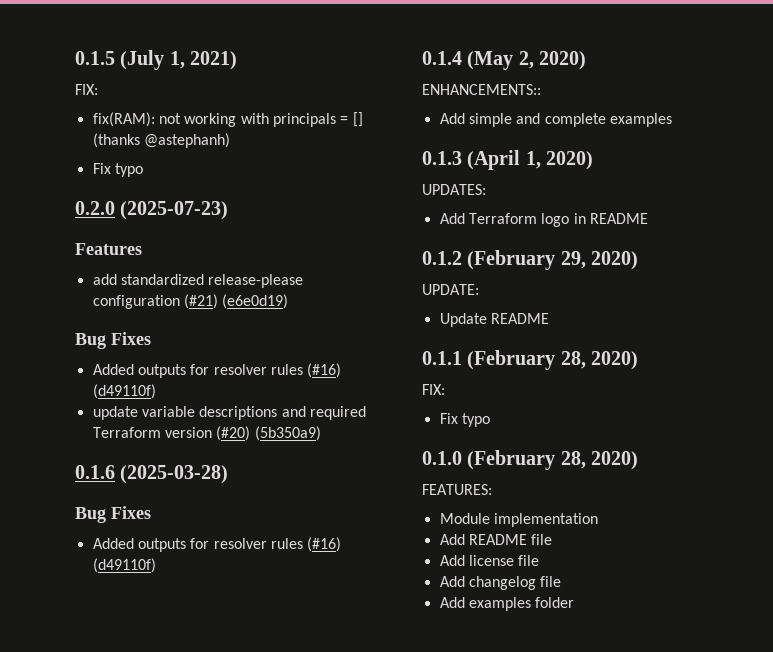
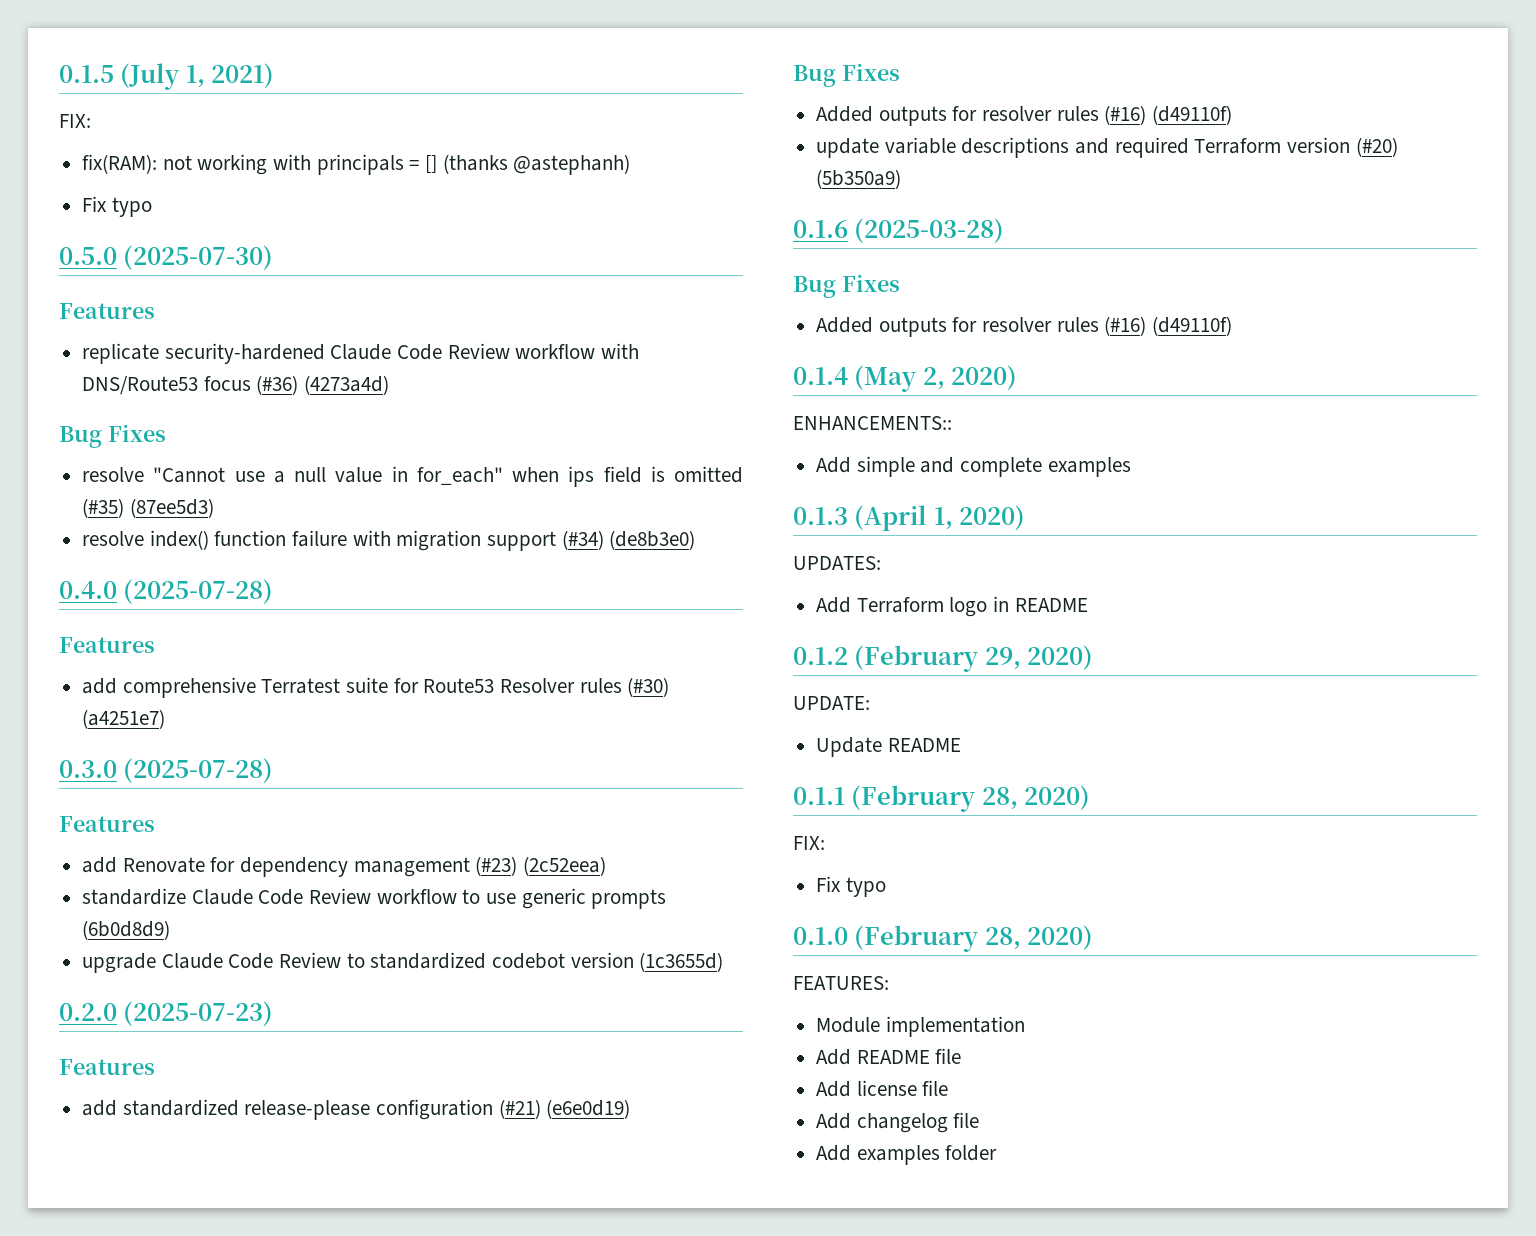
+ 0.5.0 (2025-07-30)
+ Features
+ replicate security-hardened Claude Code Review workflow with DNS/Route53 focus (#36) (4273a4d)
+ Bug Fixes
+ resolve "Cannot use a null value in for_each" when ips field is omitted (#35) (87ee5d3)
+ resolve index() function failure with migration support (#34) (de8b3e0)
+ 0.4.0 (2025-07-28)
+ Features
+ add comprehensive Terratest suite for Route53 Resolver rules (#30) (a4251e7)
+ 0.3.0 (2025-07-28)
+ Features
+ add Renovate for dependency management (#23) (2c52eea)
+ standardize Claude Code Review workflow to use generic prompts (6b0d8d9)
+ upgrade Claude Code Review to standardized codebot version (1c3655d)

